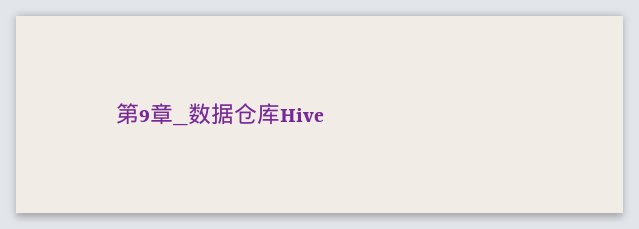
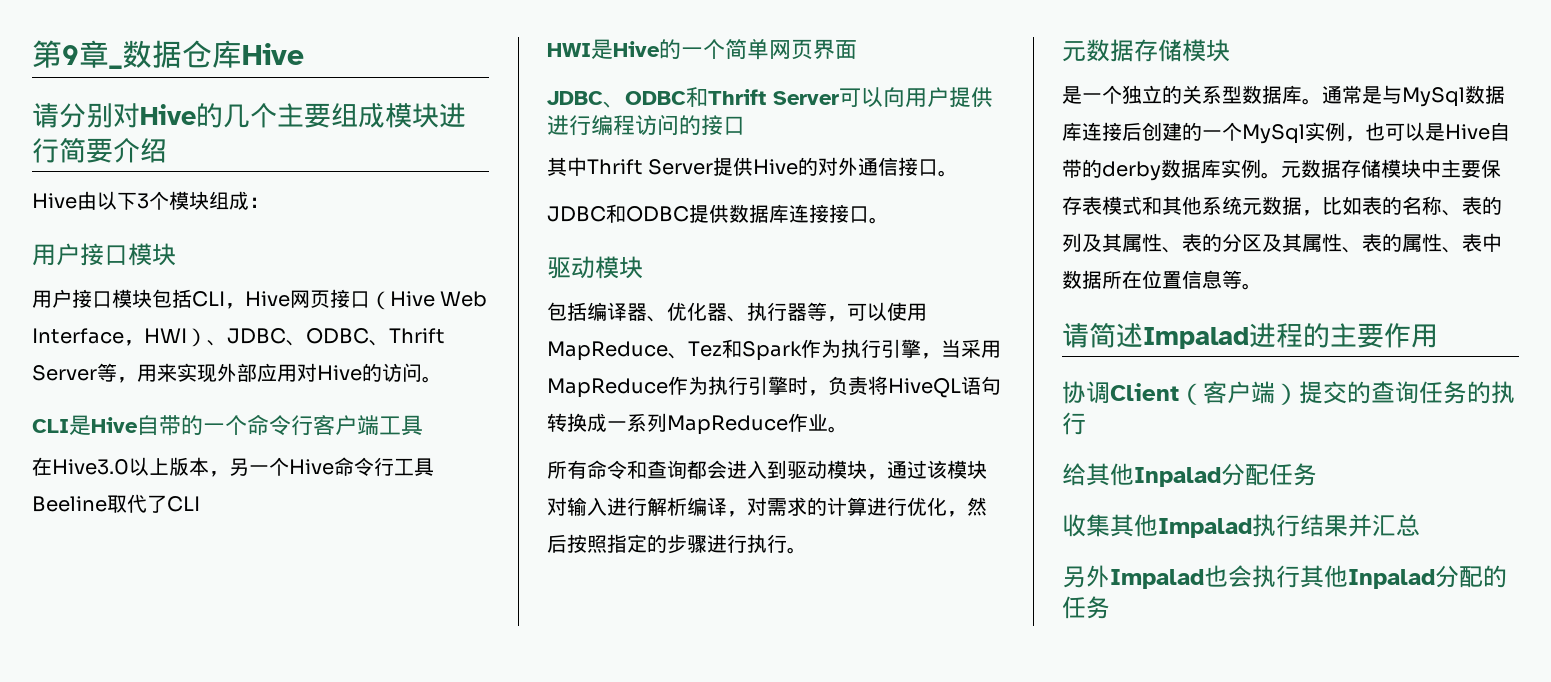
+ 请分别对Hive的几个主要组成模块进行简要介绍
+ Hive由以下3个模块组成：
+ 用户接口模块
+ 用户接口模块包括CLI，Hive网页接口（Hive Web Interface，HWI）、JDBC、ODBC、Thrift Server等，用来实现外部应用对Hive的访问。
+ CLI是Hive自带的一个命令行客户端工具
+ 在Hive3.0以上版本，另一个Hive命令行工具Beeline取代了CLI
+ HWI是Hive的一个简单网页界面
+ JDBC、ODBC和Thrift Server可以向用户提供进行编程访问的接口
+ 其中Thrift Server提供Hive的对外通信接口。
+ JDBC和ODBC提供数据库连接接口。
+ 驱动模块
+ 包括编译器、优化器、执行器等，可以使用MapReduce、Tez和Spark作为执行引擎，当采用MapReduce作为执行引擎时，负责将HiveQL语句转换成一系列MapReduce作业。
+ 所有命令和查询都会进入到驱动模块，通过该模块对输入进行解析编译，对需求的计算进行优化，然后按照指定的步骤进行执行。
+ 元数据存储模块
+ 是一个独立的关系型数据库。通常是与MySql数据库连接后创建的一个MySql实例，也可以是Hive自带的derby数据库实例。元数据存储模块中主要保存表模式和其他系统元数据，比如表的名称、表的列及其属性、表的分区及其属性、表的属性、表中数据所在位置信息等。
+ 请简述Impalad进程的主要作用
+ 协调Client（客户端）提交的查询任务的执行
+ 给其他Inpalad分配任务
+ 收集其他Impalad执行结果并汇总
+ 另外Impalad也会执行其他Inpalad分配的任务

